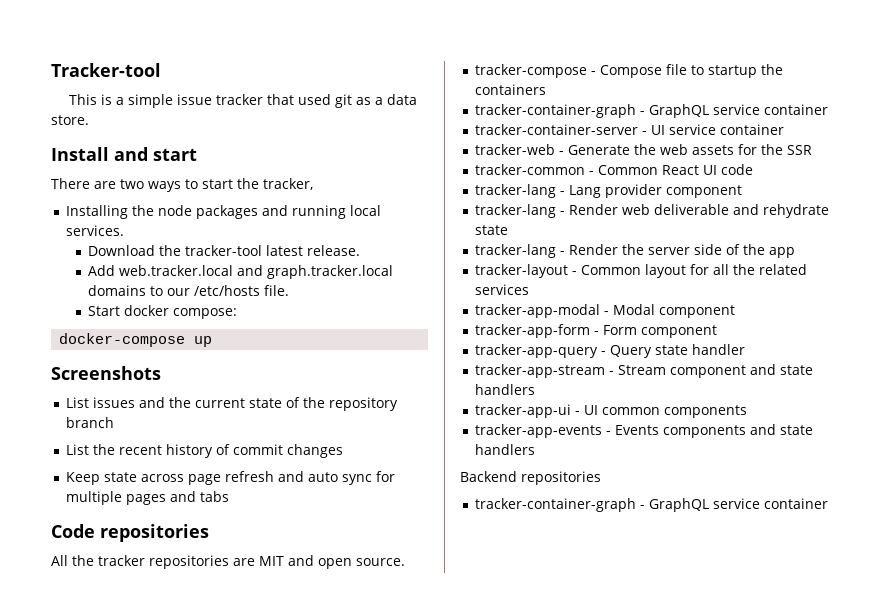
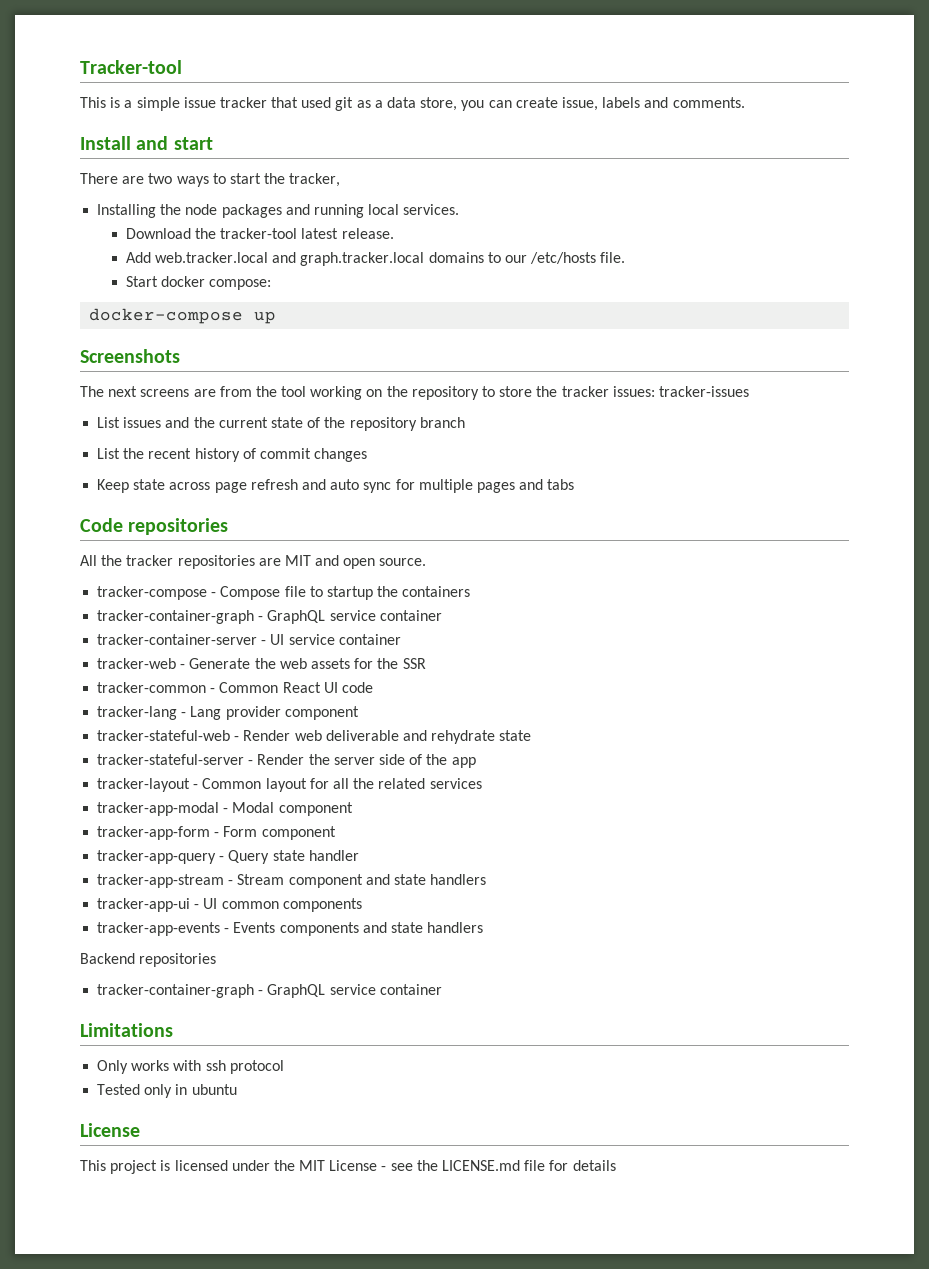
- This is a simple issue tracker that used git as a data store.
+ This is a simple issue tracker that used git as a data store, you can create issue, labels and comments.
+ The next screens are from the tool working on the repository to store the tracker issues: tracker-issues
- tracker-lang - Render web deliverable and rehydrate state
+ tracker-stateful-web - Render web deliverable and rehydrate state
- tracker-lang - Render the server side of the app
+ tracker-stateful-server - Render the server side of the app
+ Limitations
+ Only works with ssh protocol
+ Tested only in ubuntu
+ License
+ This project is licensed under the MIT License - see the LICENSE.md file for details

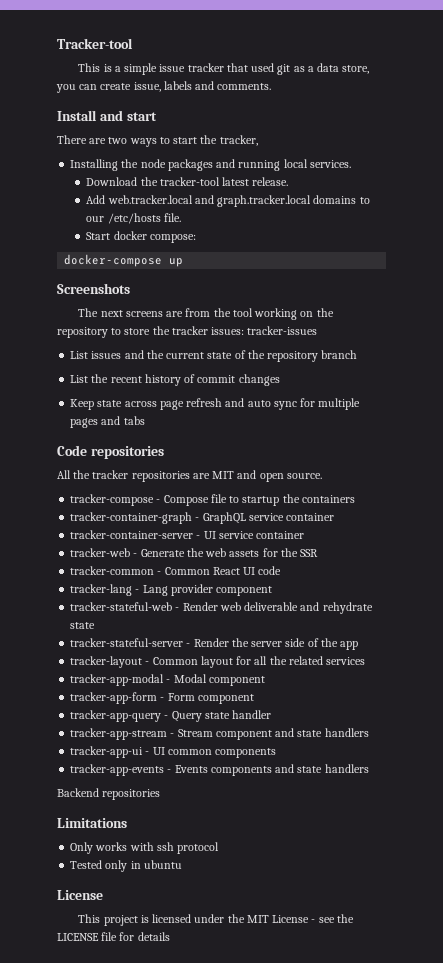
  Backend repositories
- tracker-container-graph - GraphQL service container
- This project is licensed under the MIT License - see the LICENSE.md file for details
+ This project is licensed under the MIT License - see the LICENSE file for details

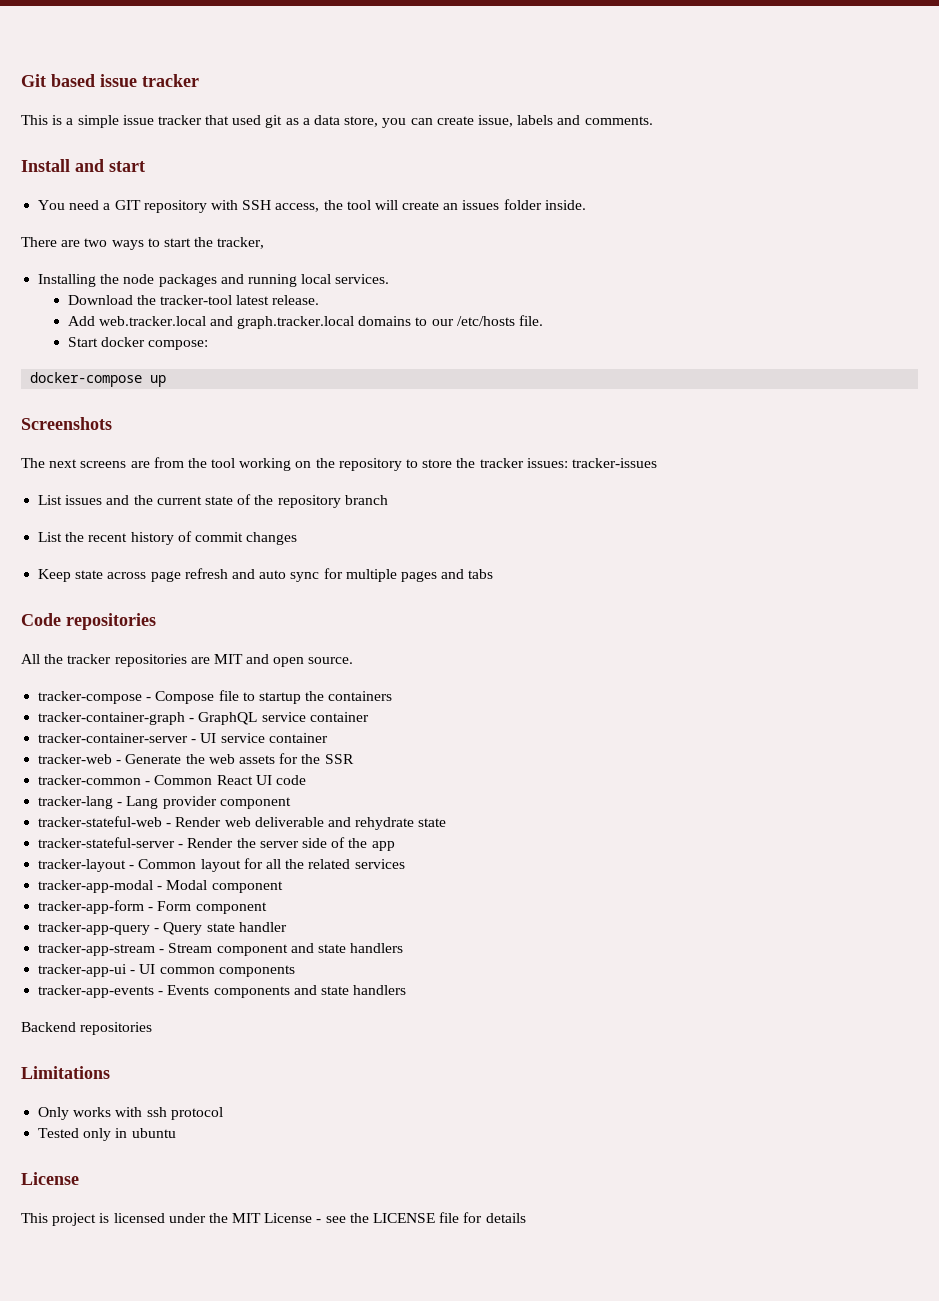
- Tracker-tool
+ Git based issue tracker
+ You need a GIT repository with SSH access, the tool will create an issues folder inside.

